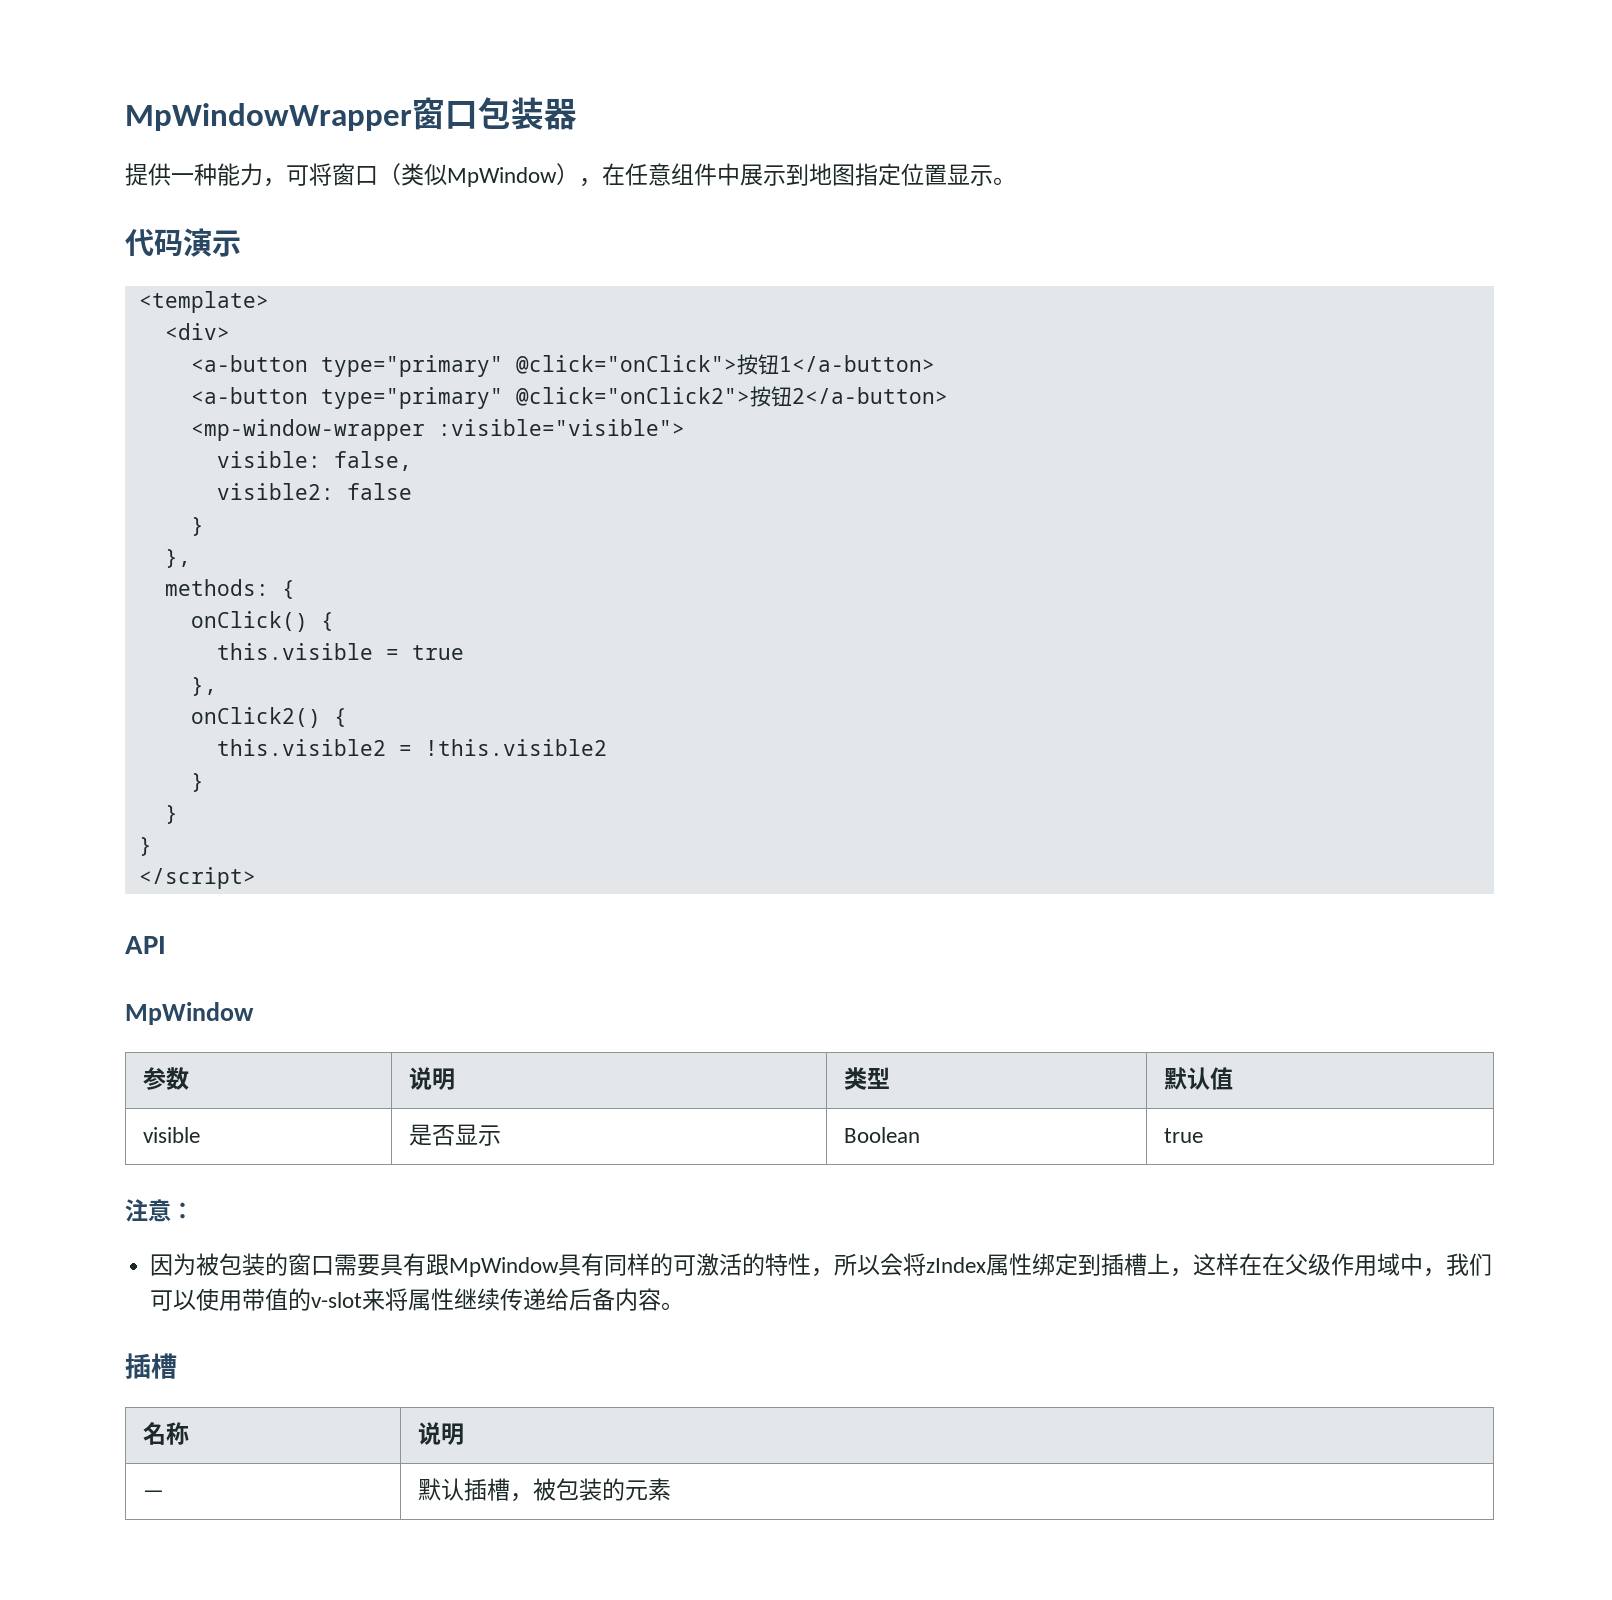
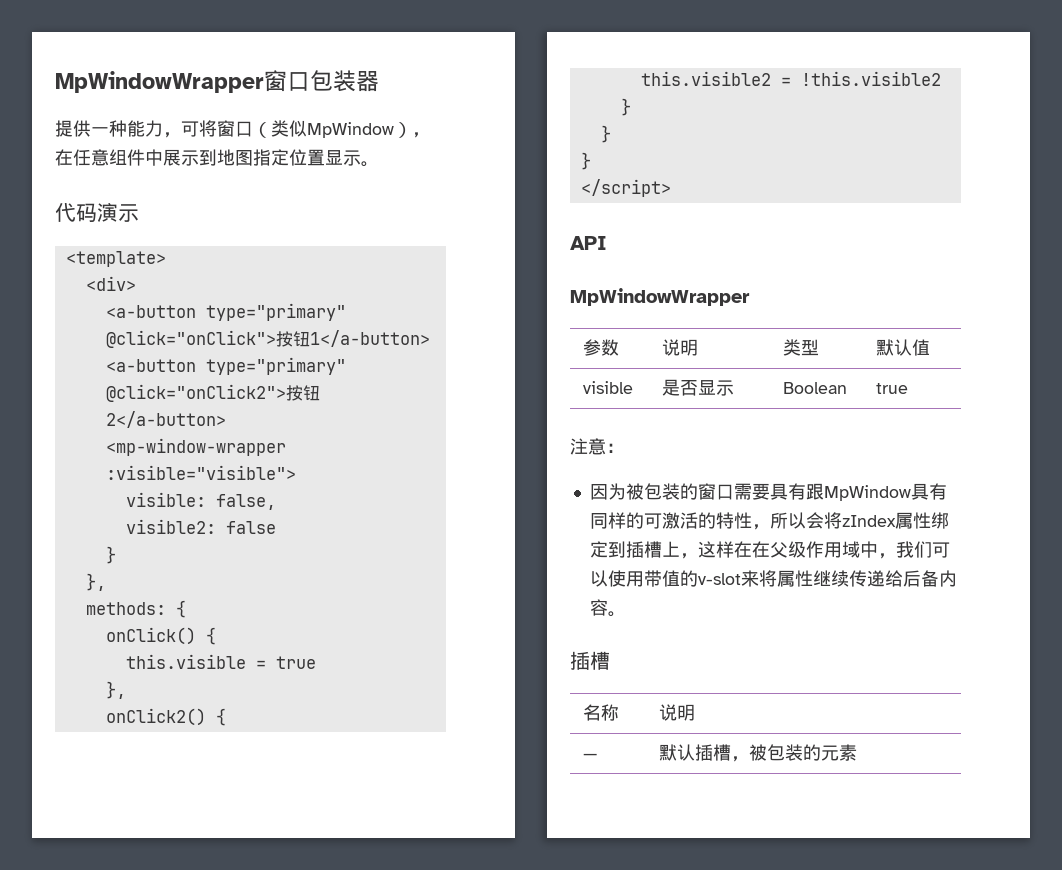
  API
- MpWindow
+ MpWindowWrapper

